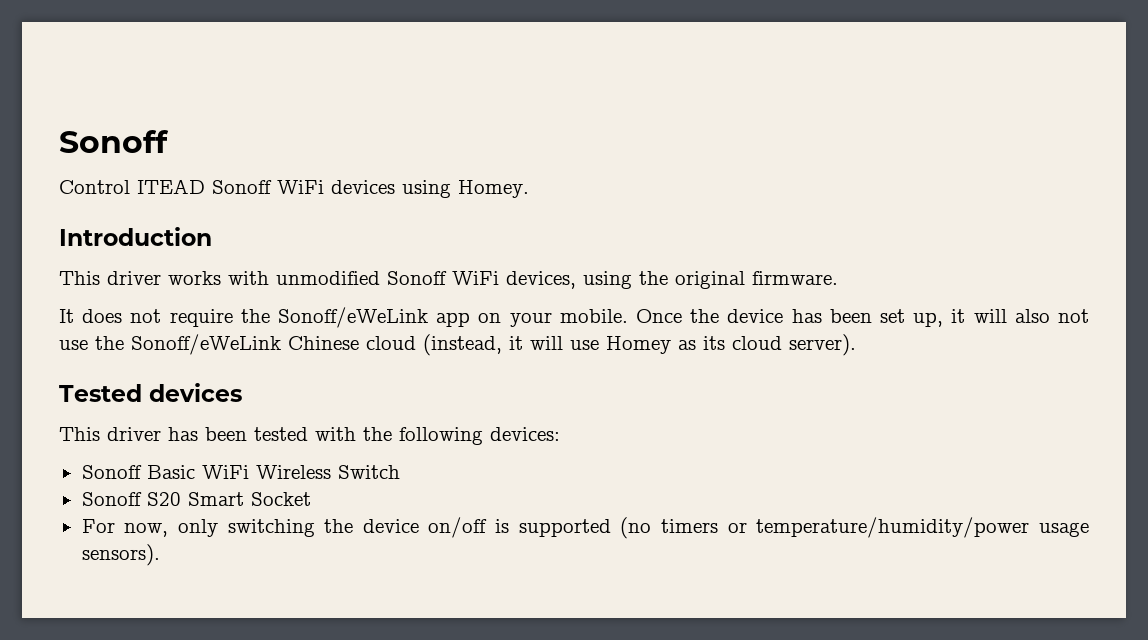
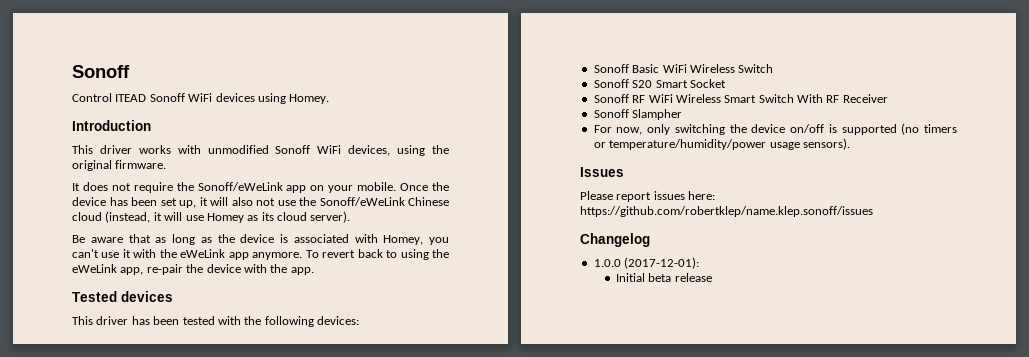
+ Be aware that as long as the device is associated with Homey, you can't use it with the eWeLink app anymore. To revert back to using the eWeLink app, re-pair the device with the app.
+ Sonoff RF WiFi Wireless Smart Switch With RF Receiver
+ Sonoff Slampher
+ Issues
+ Please report issues here: https://github.com/robertklep/name.klep.sonoff/issues
+ Changelog
+ 1.0.0 (2017-12-01):
+ Initial beta release

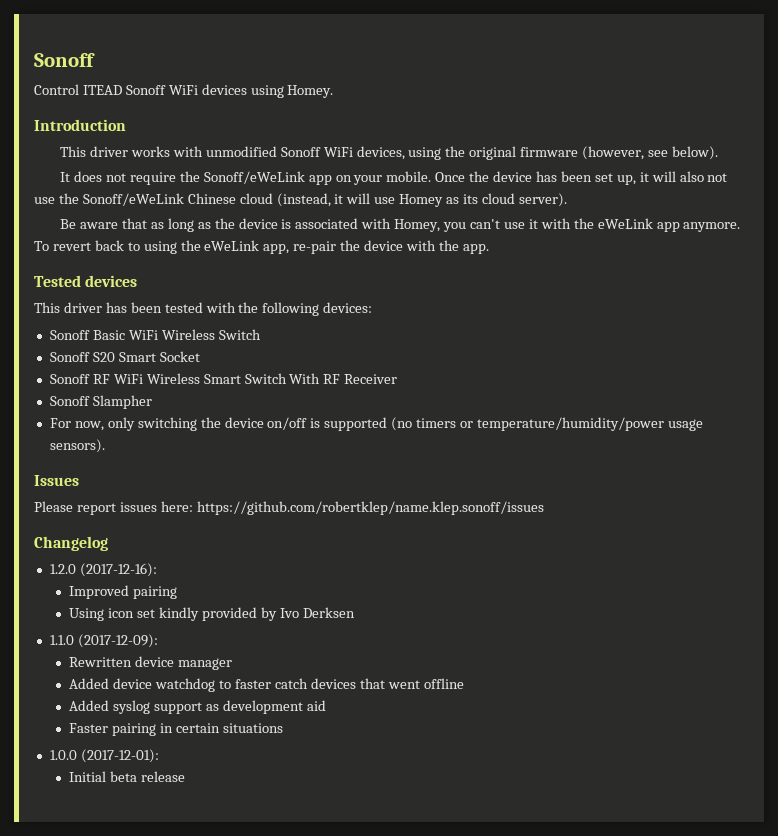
- This driver works with unmodified Sonoff WiFi devices, using the original firmware.
+ This driver works with unmodified Sonoff WiFi devices, using the original firmware (however, see below).
+ 1.2.0 (2017-12-16):
+ Improved pairing
+ Using icon set kindly provided by Ivo Derksen
+ 1.1.0 (2017-12-09):
+ Rewritten device manager
+ Added device watchdog to faster catch devices that went offline
+ Added syslog support as development aid
+ Faster pairing in certain situations

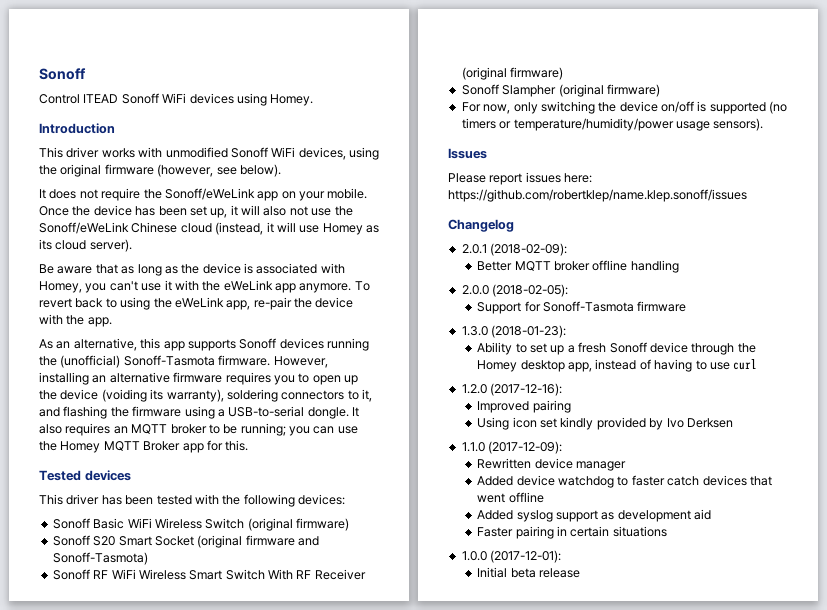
+ As an alternative, this app supports Sonoff devices running the (unofficial) Sonoff-Tasmota firmware. However, installing an alternative firmware requires you to open up the device (voiding its warranty), soldering connectors to it, and flashing the firmware using a USB-to-serial dongle. It also requires an MQTT broker to be running; you can use the Homey MQTT Broker app for this.
- Sonoff Basic WiFi Wireless Switch
+ Sonoff Basic WiFi Wireless Switch (original firmware)
- Sonoff S20 Smart Socket
+ Sonoff S20 Smart Socket (original firmware and Sonoff-Tasmota)
- Sonoff RF WiFi Wireless Smart Switch With RF Receiver
+ Sonoff RF WiFi Wireless Smart Switch With RF Receiver (original firmware)
- Sonoff Slampher
+ Sonoff Slampher (original firmware)
+ 2.0.1 (2018-02-09):
+ Better MQTT broker offline handling
+ 2.0.0 (2018-02-05):
+ Support for Sonoff-Tasmota firmware
+ 1.3.0 (2018-01-23):
+ Ability to set up a fresh Sonoff device through the Homey desktop app, instead of having to use curl

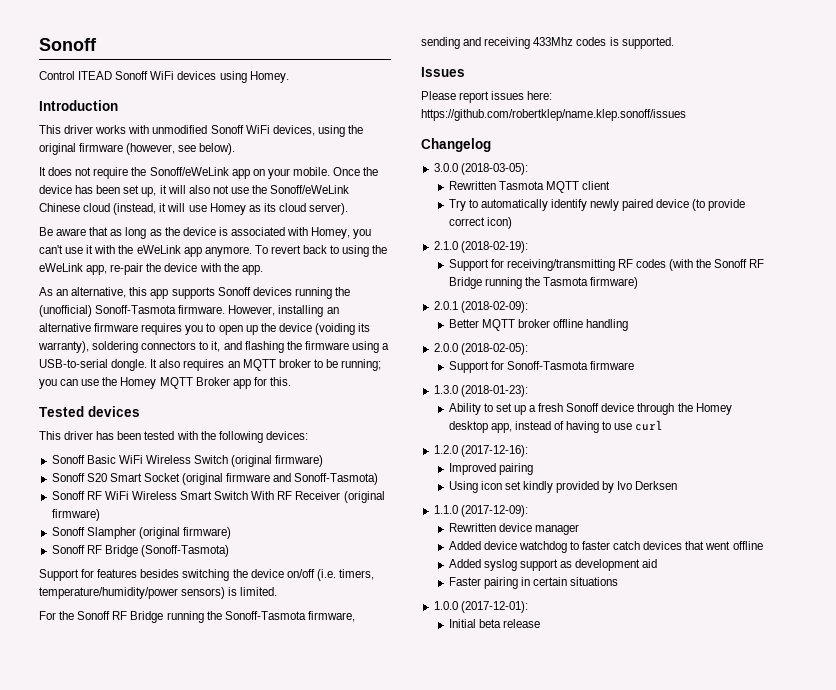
- For now, only switching the device on/off is supported (no timers or temperature/humidity/power usage sensors).
+ Sonoff RF Bridge (Sonoff-Tasmota)
+ Support for features besides switching the device on/off (i.e. timers, temperature/humidity/power sensors) is limited.
+ For the Sonoff RF Bridge running the Sonoff-Tasmota firmware, sending and receiving 433Mhz codes is supported.
+ 3.0.0 (2018-03-05):
+ Rewritten Tasmota MQTT client
+ Try to automatically identify newly paired device (to provide correct icon)
+ 2.1.0 (2018-02-19):
+ Support for receiving/transmitting RF codes (with the Sonoff RF Bridge running the Tasmota firmware)

